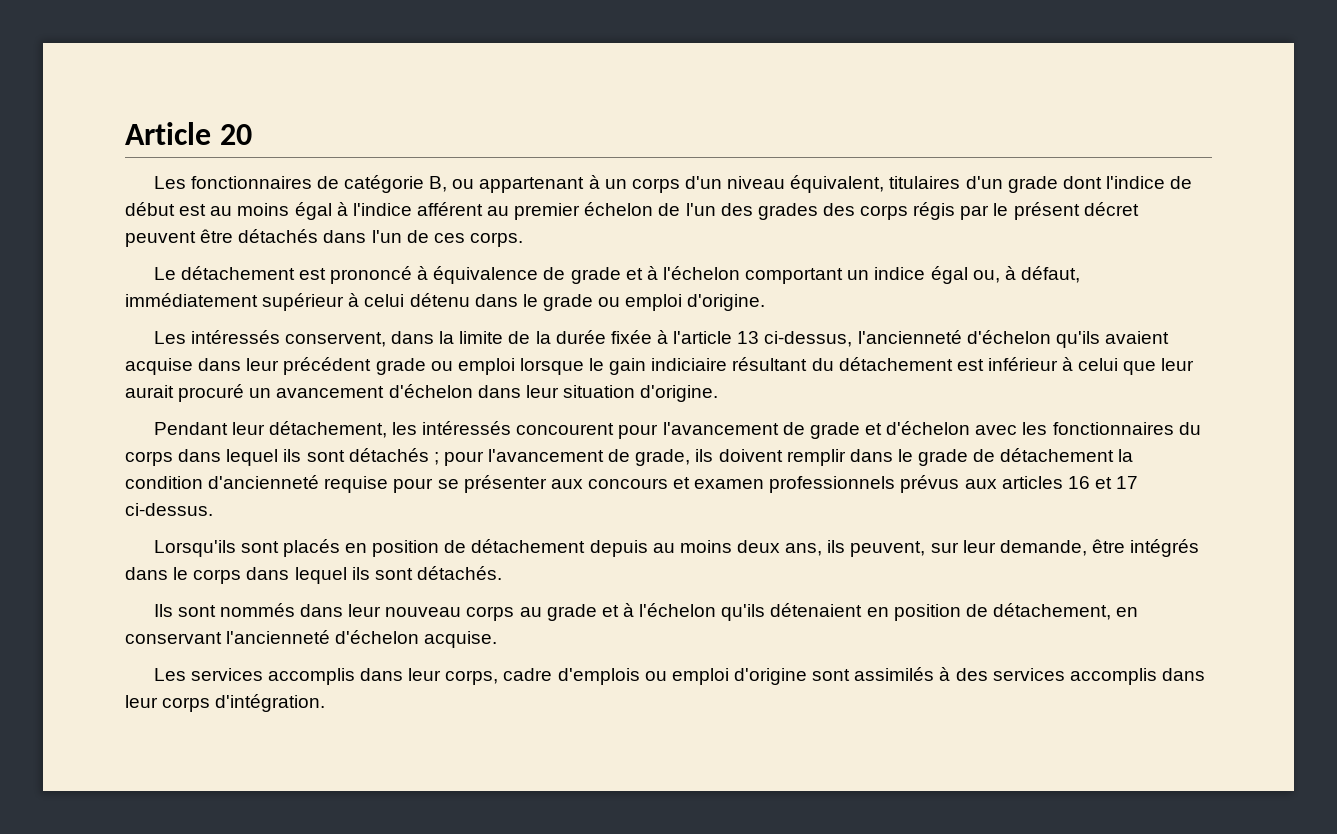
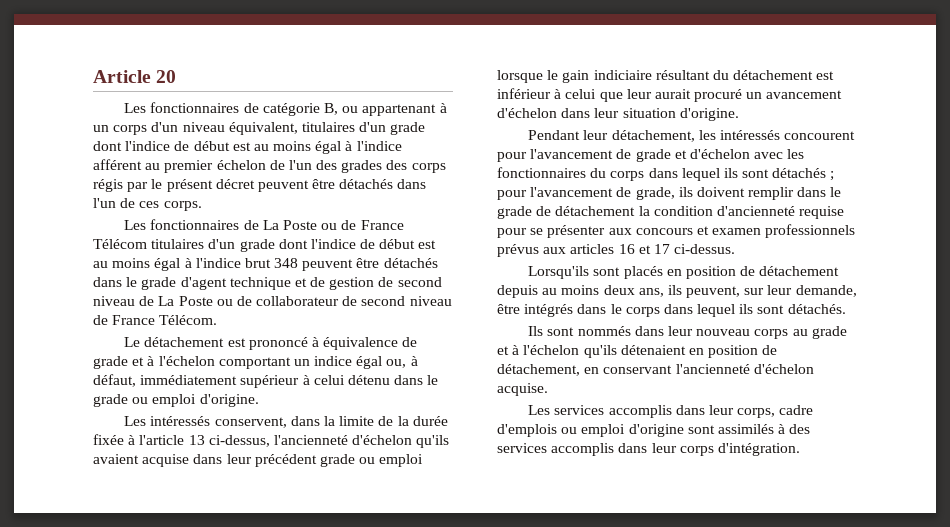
+ Les fonctionnaires de La Poste ou de France Télécom titulaires d'un grade dont l'indice de début est au moins égal à l'indice brut 348 peuvent être détachés dans le grade d'agent technique et de gestion de second niveau de La Poste ou de collaborateur de second niveau de France Télécom.

